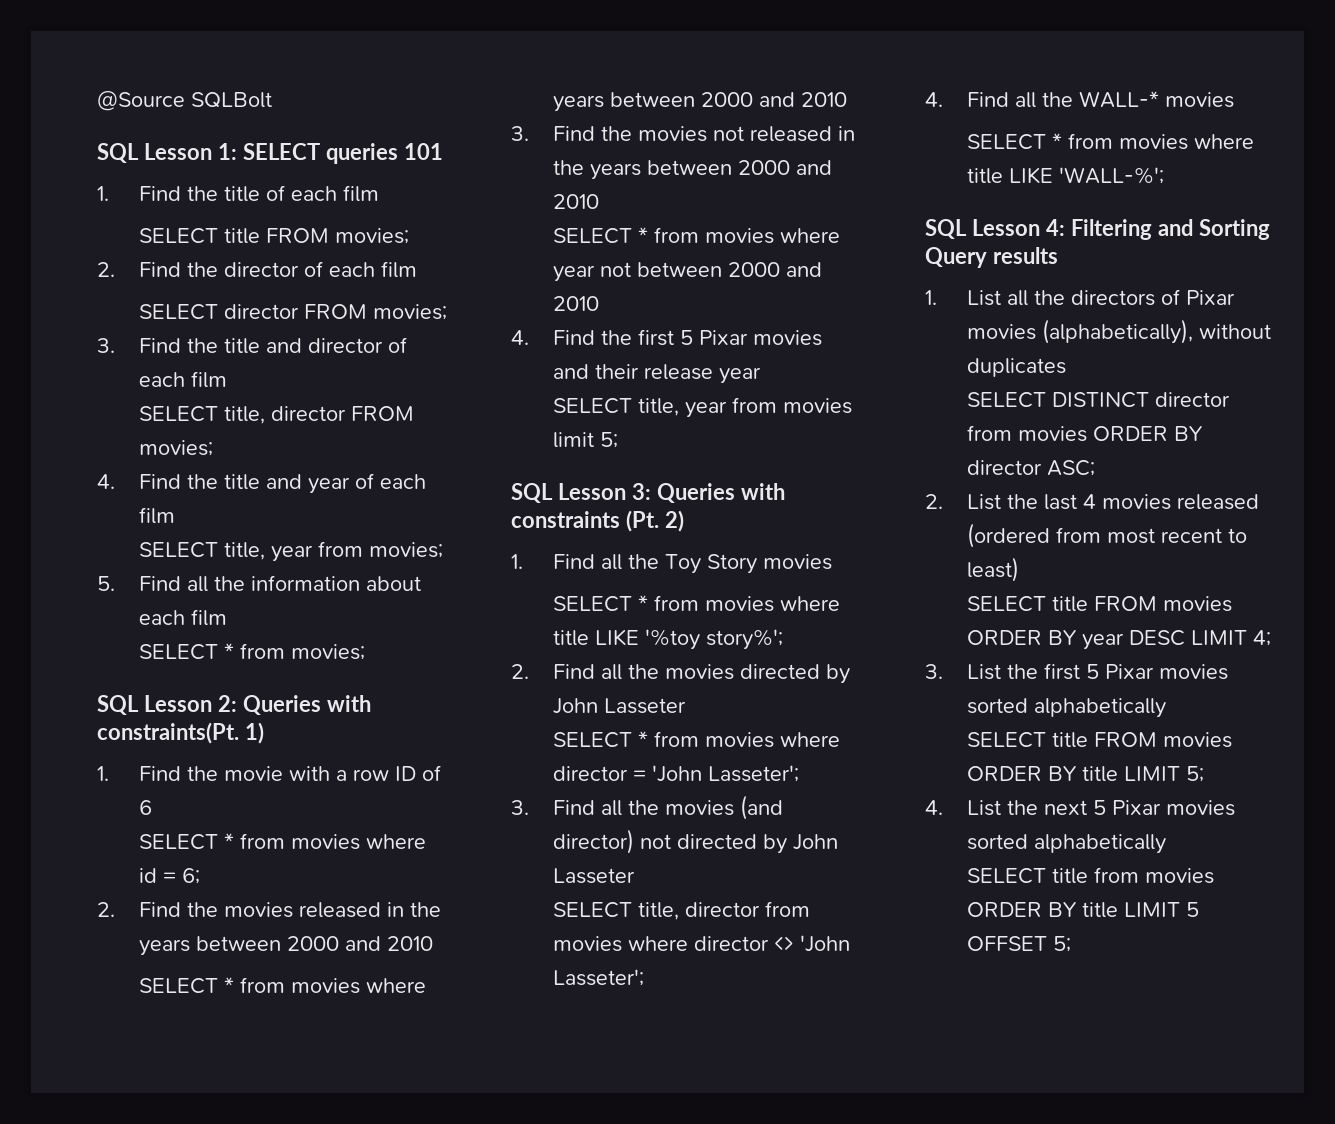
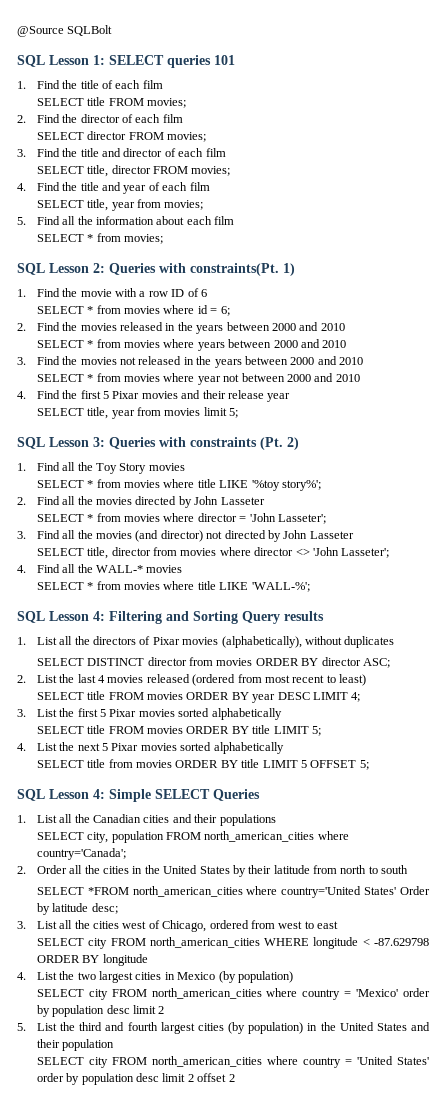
+ SQL Lesson 4: Simple SELECT Queries
+ 1. List all the Canadian cities and their populations
+ SELECT city, population FROM north_american_cities where country='Canada';
+ 2. Order all the cities in the United States by their latitude from north to south
+ SELECT *FROM north_american_cities where country='United States' Order by latitude desc;
+ 3. List all the cities west of Chicago, ordered from west to east
+ SELECT city FROM north_american_cities WHERE longitude < -87.629798 ORDER BY longitude
+ 4. List the two largest cities in Mexico (by population)
+ SELECT city FROM north_american_cities where country = 'Mexico' order by population desc limit 2
+ 5. List the third and fourth largest cities (by population) in the United States and their population
+ SELECT city FROM north_american_cities where country = 'United States' order by population desc limit 2 offset 2

